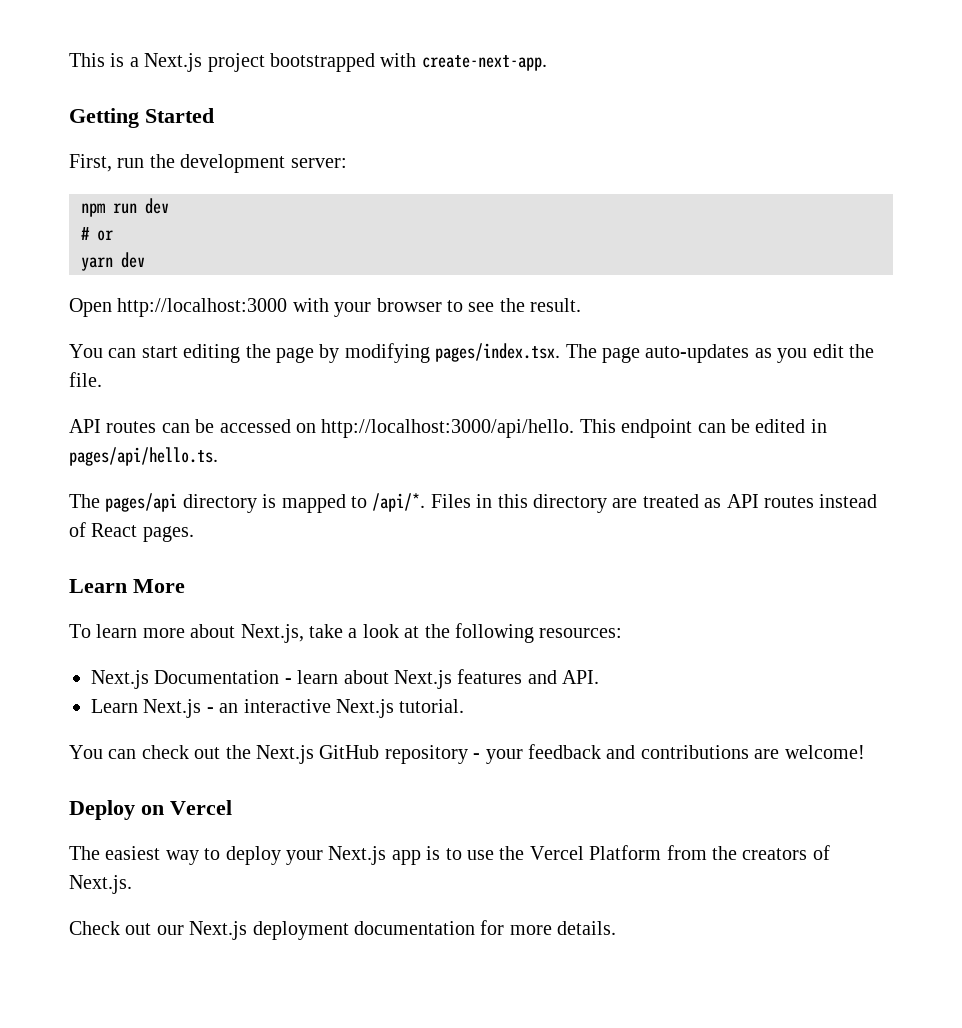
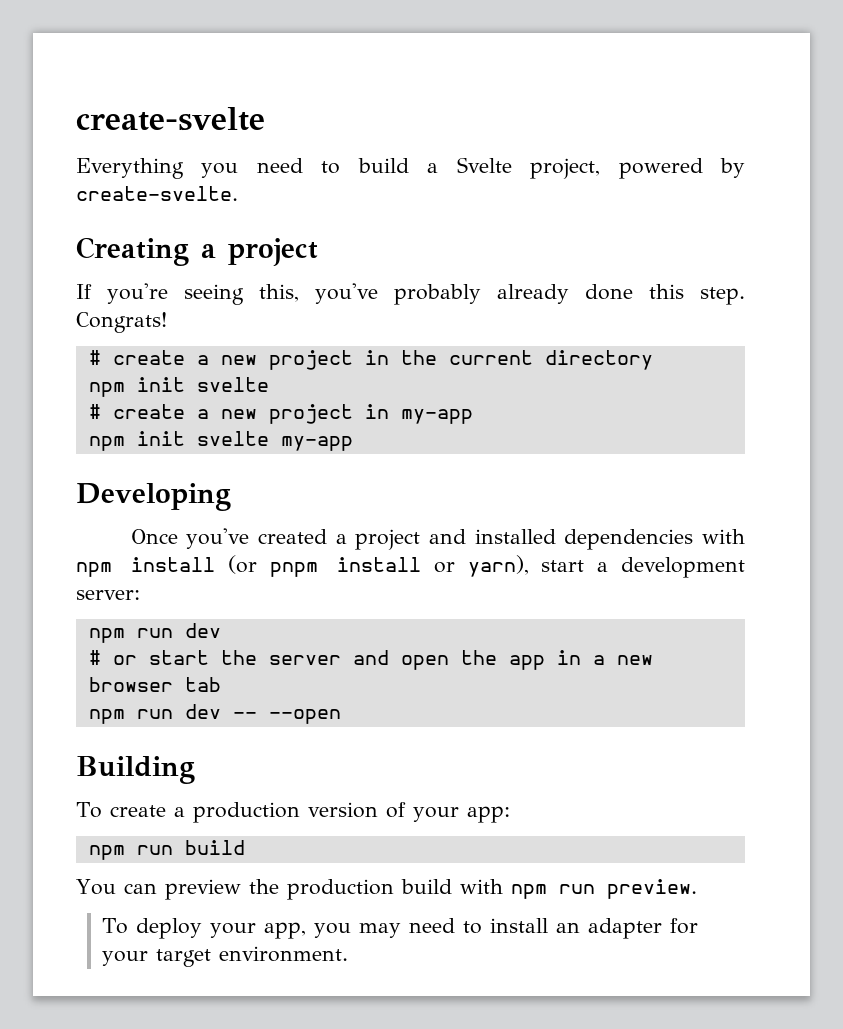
- This is a Next.js project bootstrapped with create-next-app.
- Getting Started
- First, run the development server:
+ create-svelte
+ Everything you need to build a Svelte project, powered by create-svelte.
+ Creating a project
+ If you're seeing this, you've probably already done this step. Congrats!
+ # create a new project in the current directory
+ npm init svelte
+ # create a new project in my-app
+ npm init svelte my-app
+ Developing
+ Once you've created a project and installed dependencies with npm install (or pnpm install or yarn), start a development server:
- # or
- yarn dev
- Open http://localhost:3000 with your browser to see the result.
- You can start editing the page by modifying pages/index.tsx. The page auto-updates as you edit the file.
- API routes can be accessed on http://localhost:3000/api/hello. This endpoint can be edited in pages/api/hello.ts.
- The pages/api directory is mapped to /api/*. Files in this directory are treated as API routes instead of React pages.
- Learn More
- To learn more about Next.js, take a look at the following resources:
- Next.js Documentation - learn about Next.js features and API.
- Learn Next.js - an interactive Next.js tutorial.
- You can check out the Next.js GitHub repository - your feedback and contributions are welcome!
- Deploy on Vercel
- The easiest way to deploy your Next.js app is to use the Vercel Platform from the creators of Next.js.
- Check out our Next.js deployment documentation for more details.
+ # or start the server and open the app in a new browser tab
+ npm run dev -- --open
+ Building
+ To create a production version of your app:
+ npm run build
+ You can preview the production build with npm run preview.
+ To deploy your app, you may need to install an adapter for your target environment.

